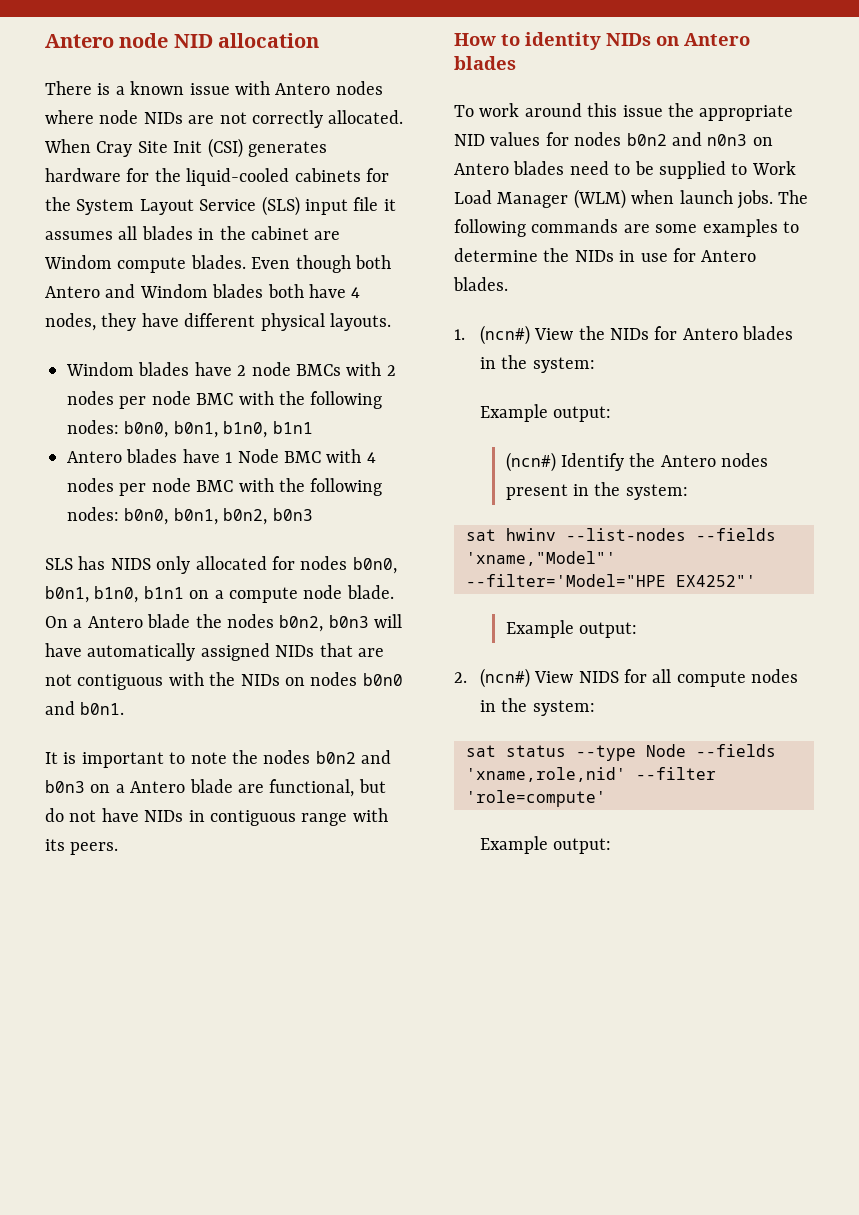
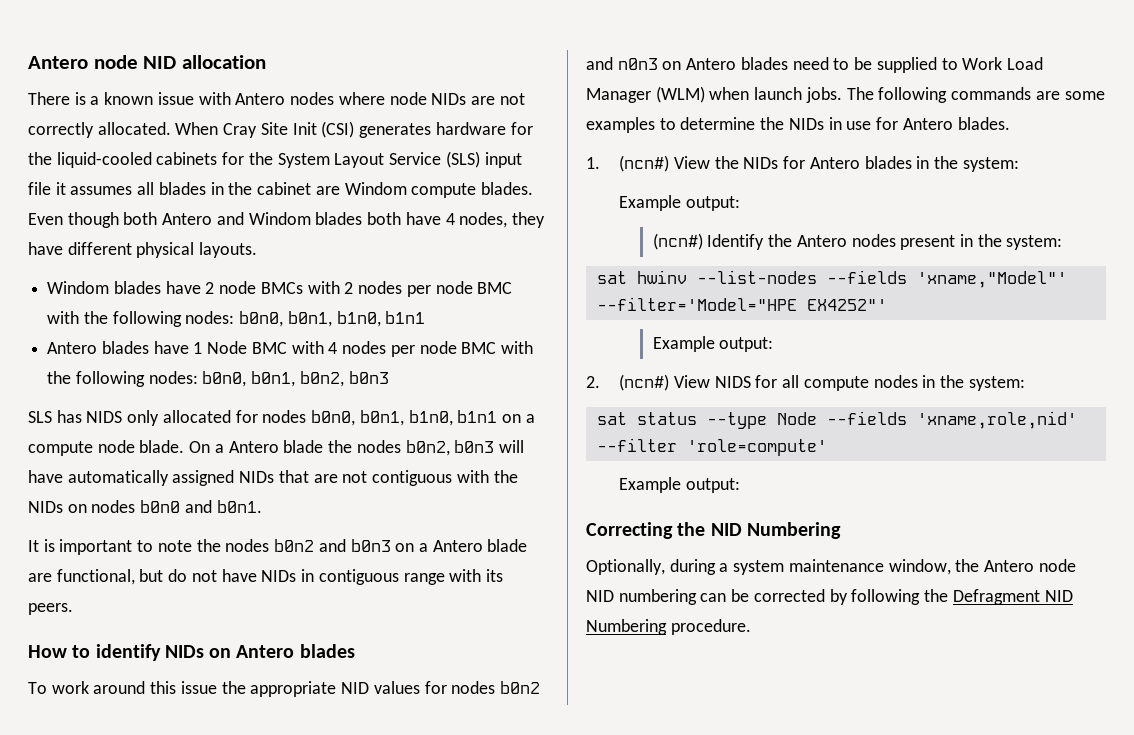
- How to identity NIDs on Antero blades
+ How to identify NIDs on Antero blades
+ Correcting the NID Numbering
+ Optionally, during a system maintenance window, the Antero node NID numbering can be corrected by following the Defragment NID Numbering procedure.

